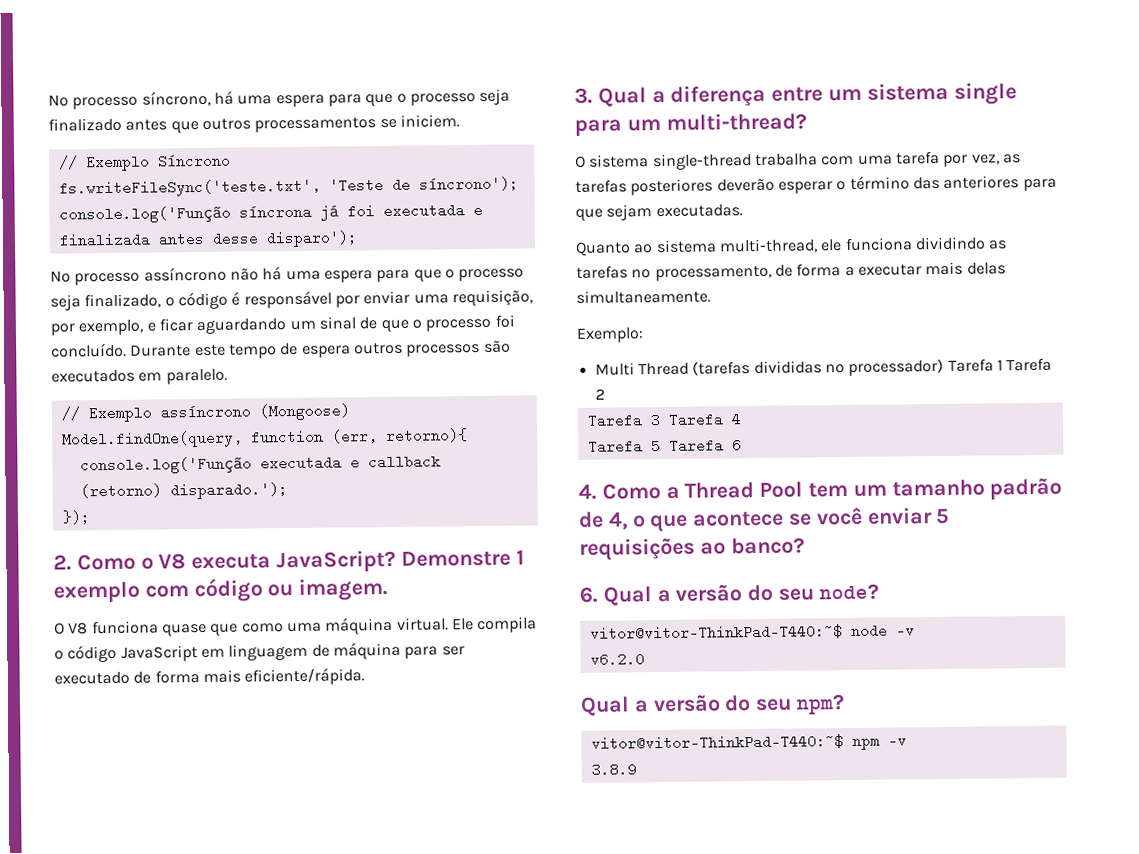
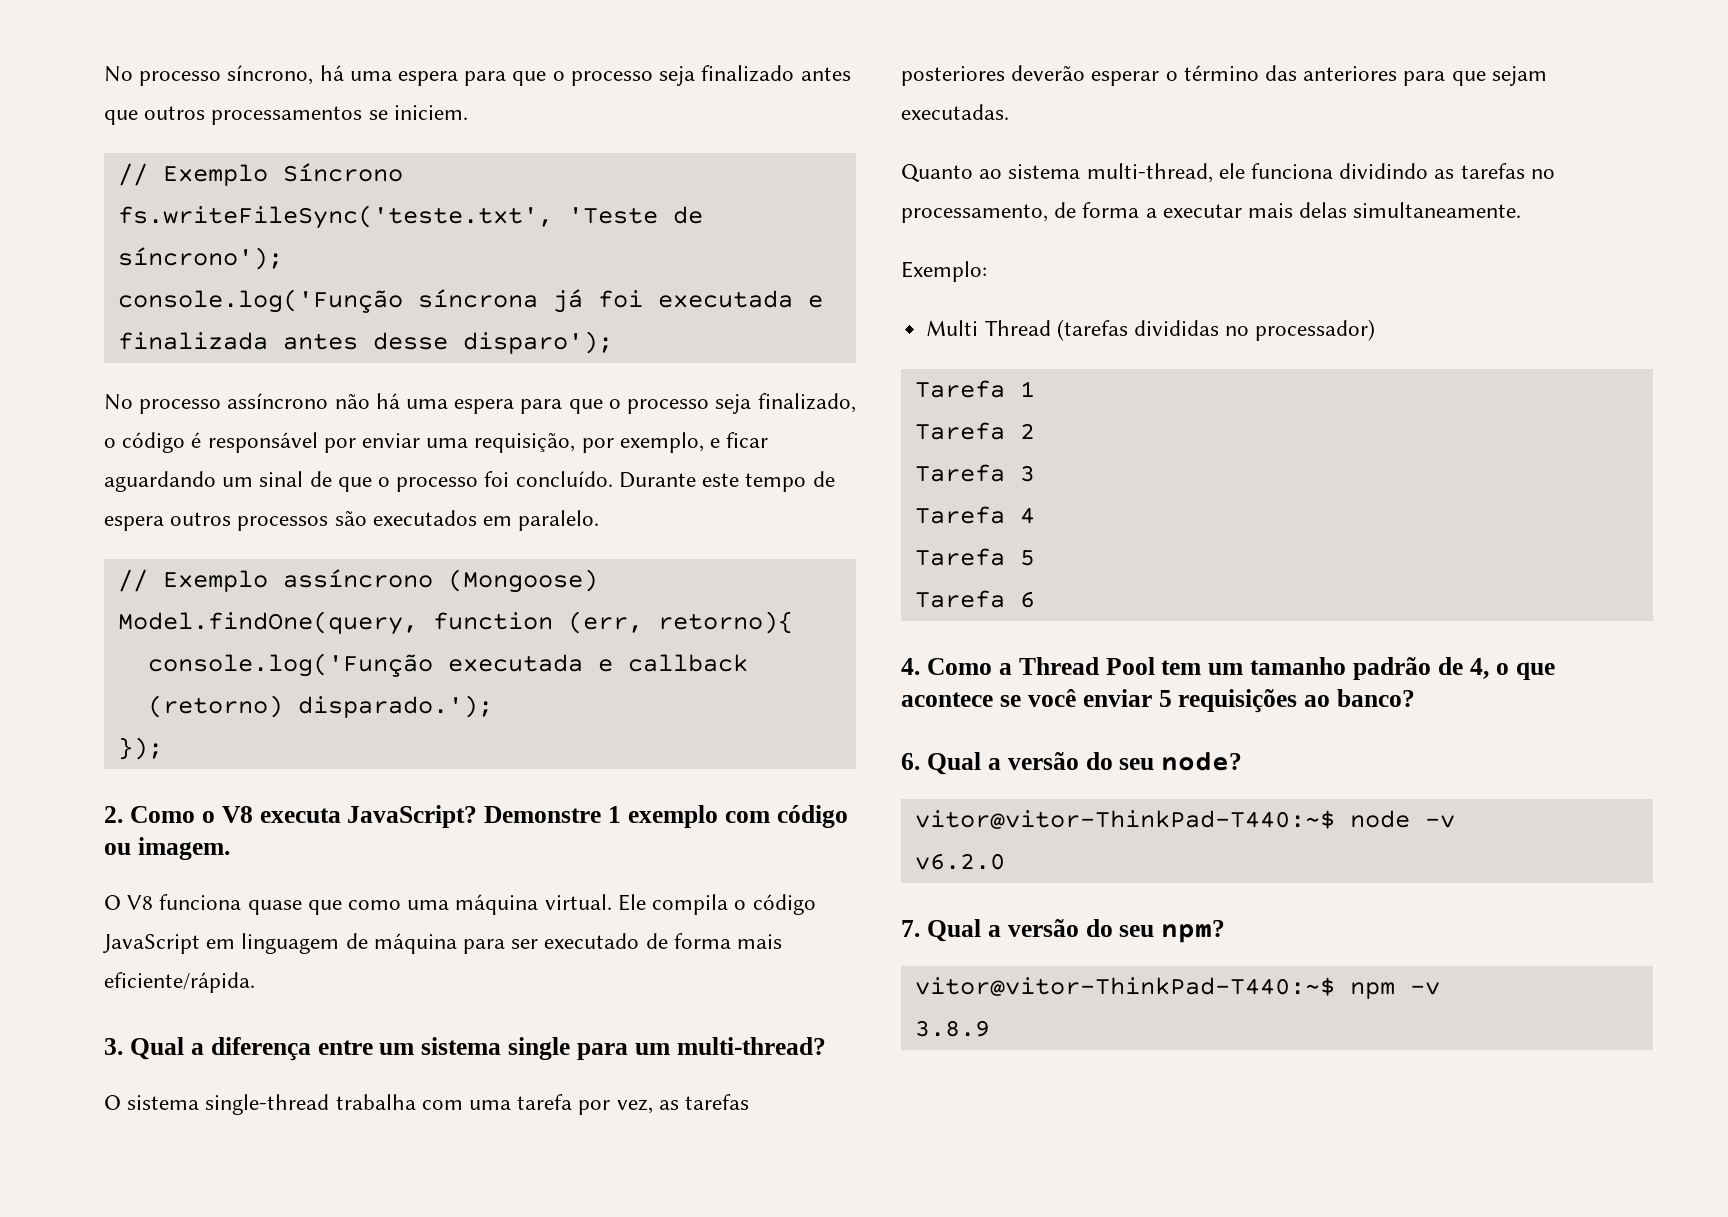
- Multi Thread (tarefas divididas no processador) Tarefa 1 Tarefa 2
+ Multi Thread (tarefas divididas no processador)
+ Tarefa 1
+ Tarefa 2
- Tarefa 3 Tarefa 4
+ Tarefa 3
+ Tarefa 4
- Tarefa 5 Tarefa 6
+ Tarefa 5
+ Tarefa 6
- Qual a versão do seu npm?
+ 7. Qual a versão do seu npm?

